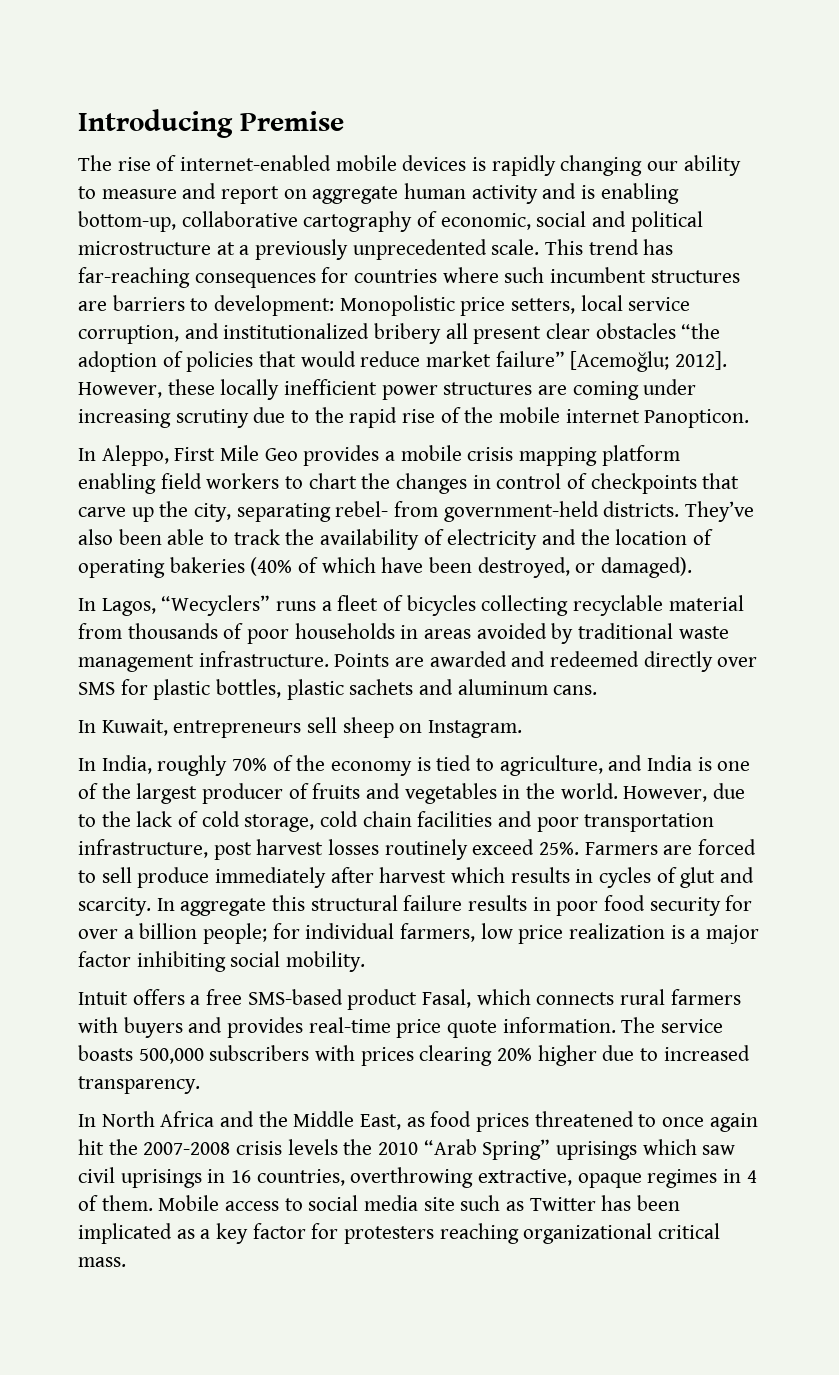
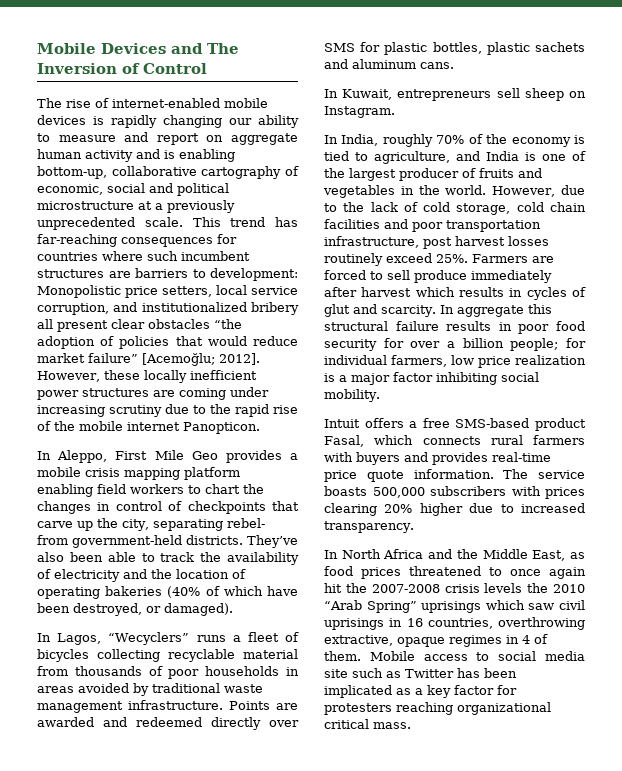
- Introducing Premise
+ Mobile Devices and The Inversion of Control

